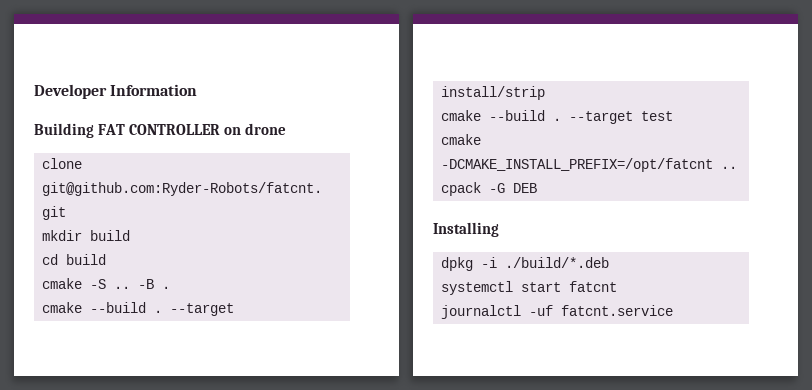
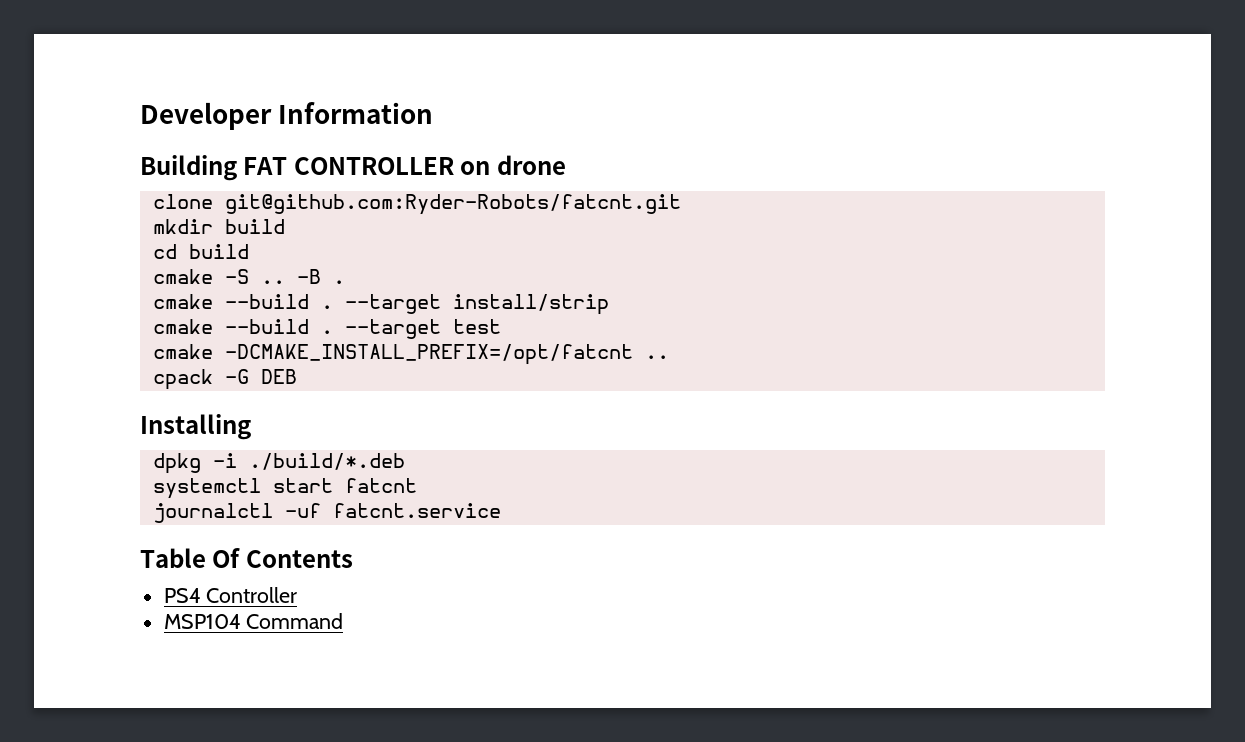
+ Table Of Contents
+ PS4 Controller
+ MSP104 Command

